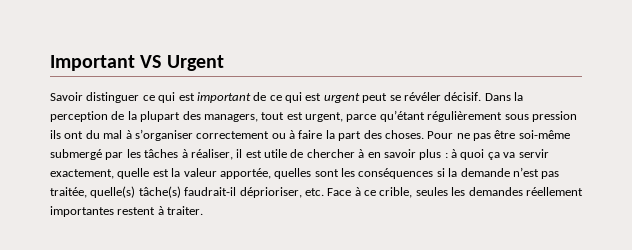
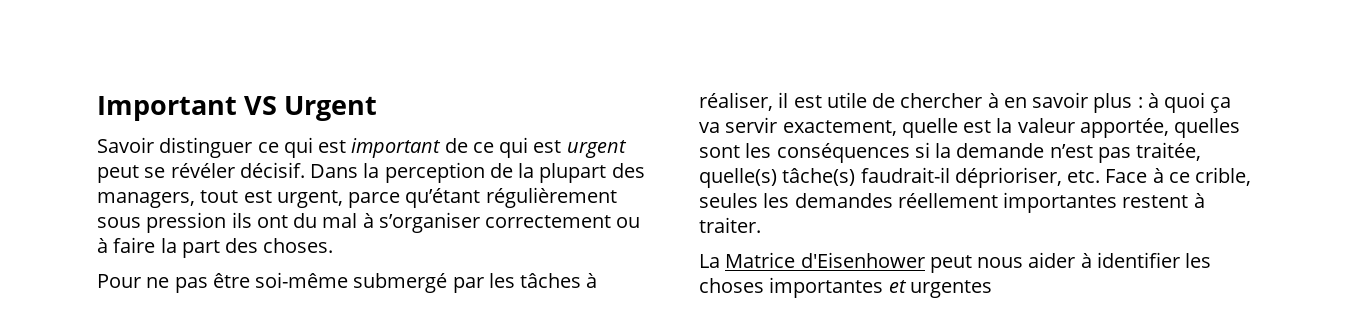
- Dans la perception de la plupart des managers, tout est urgent, parce qu’étant régulièrement sous pression ils ont du mal à s’organiser correctement ou à faire la part des choses. Pour ne pas être soi-même submergé par les tâches à réaliser, il est utile de chercher à en savoir plus :
+ Dans la perception de la plupart des managers, tout est urgent, parce qu’étant régulièrement sous pression ils ont du mal à s’organiser correctement ou à faire la part des choses.
+ Pour ne pas être soi-même submergé par les tâches à réaliser, il est utile de chercher à en savoir plus :
+ La Matrice d'Eisenhower peut nous aider à identifier les choses importantes et urgentes

